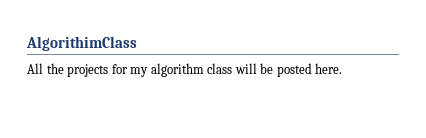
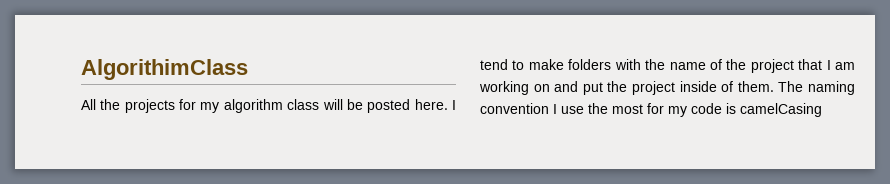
+ I tend to make folders with the name of the project that I am working on and put the project inside of them. The naming convention I use the most for my code is camelCasing

